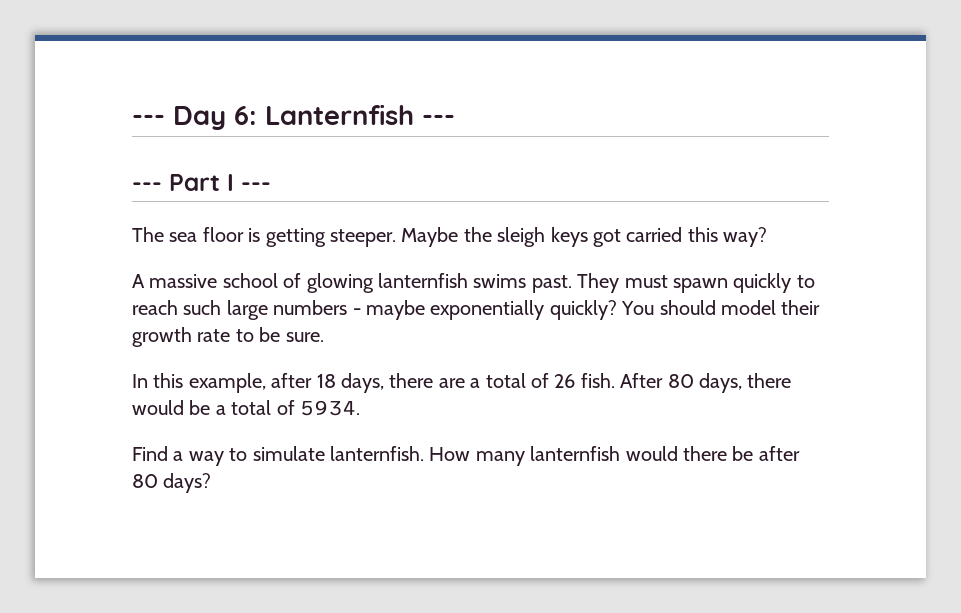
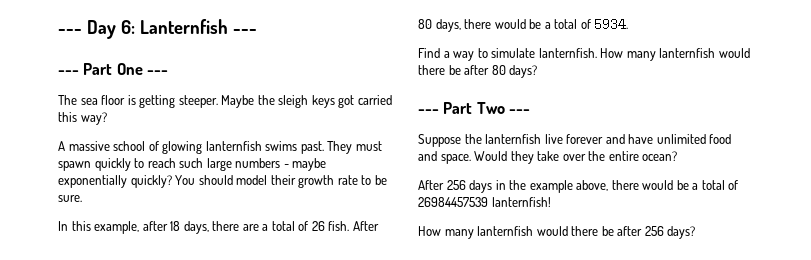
- --- Part I ---
+ --- Part One ---
+ --- Part Two ---
+ Suppose the lanternfish live forever and have unlimited food and space. Would they take over the entire ocean?
+ After 256 days in the example above, there would be a total of 26984457539 lanternfish!
+ How many lanternfish would there be after 256 days?

